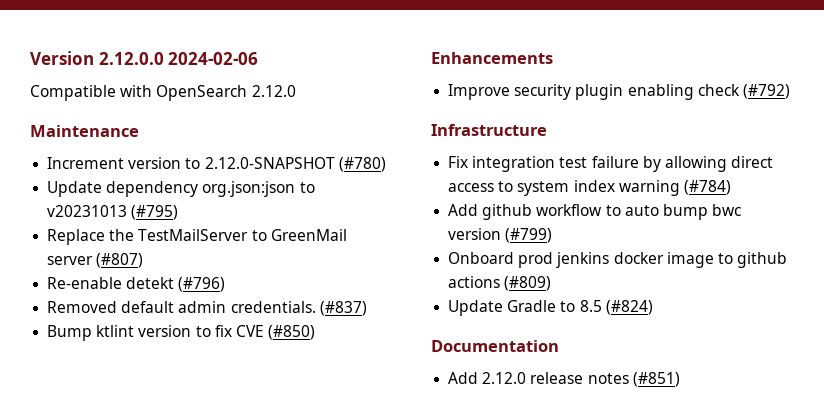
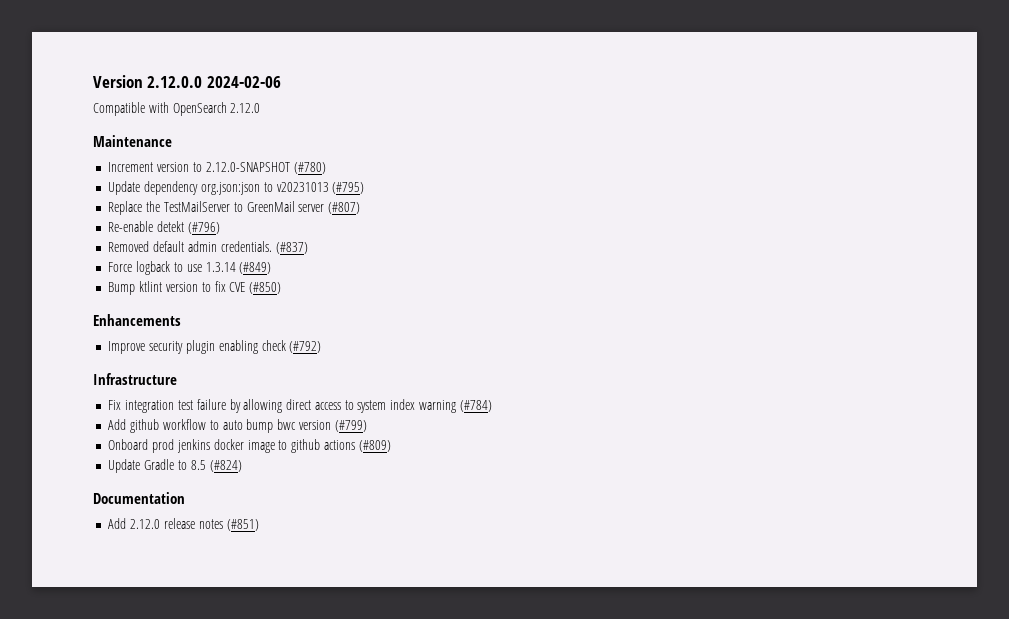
+ Force logback to use 1.3.14 (#849)

